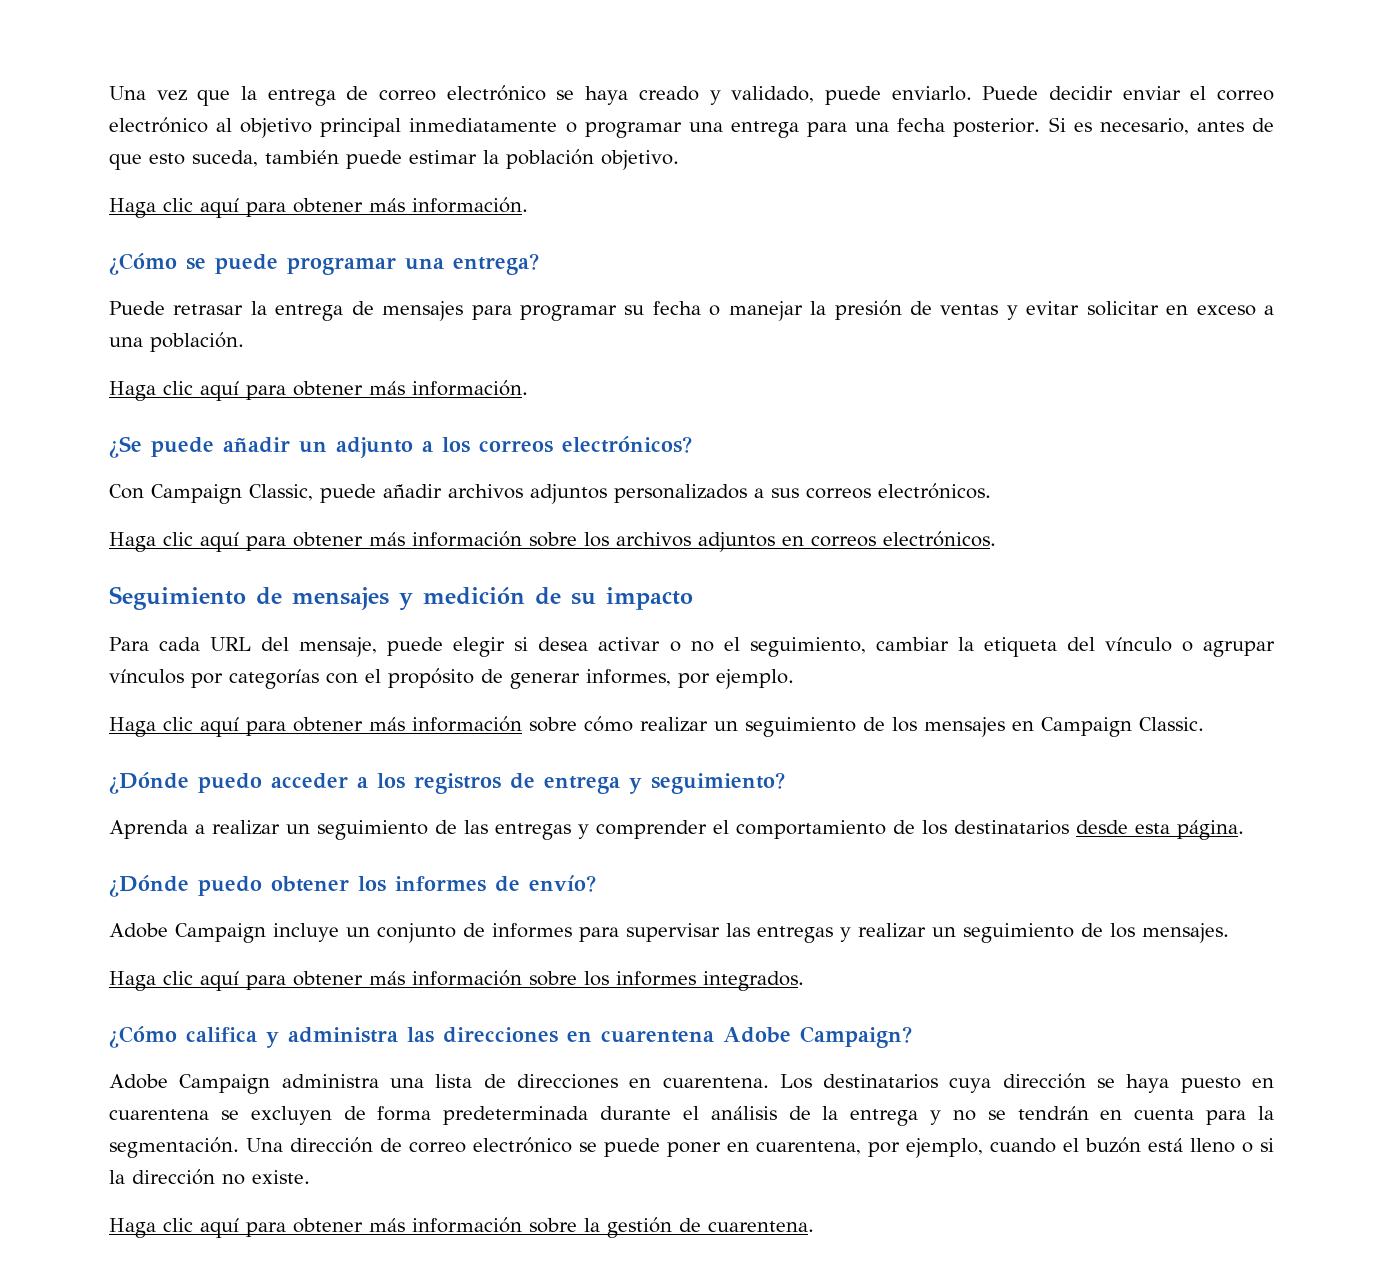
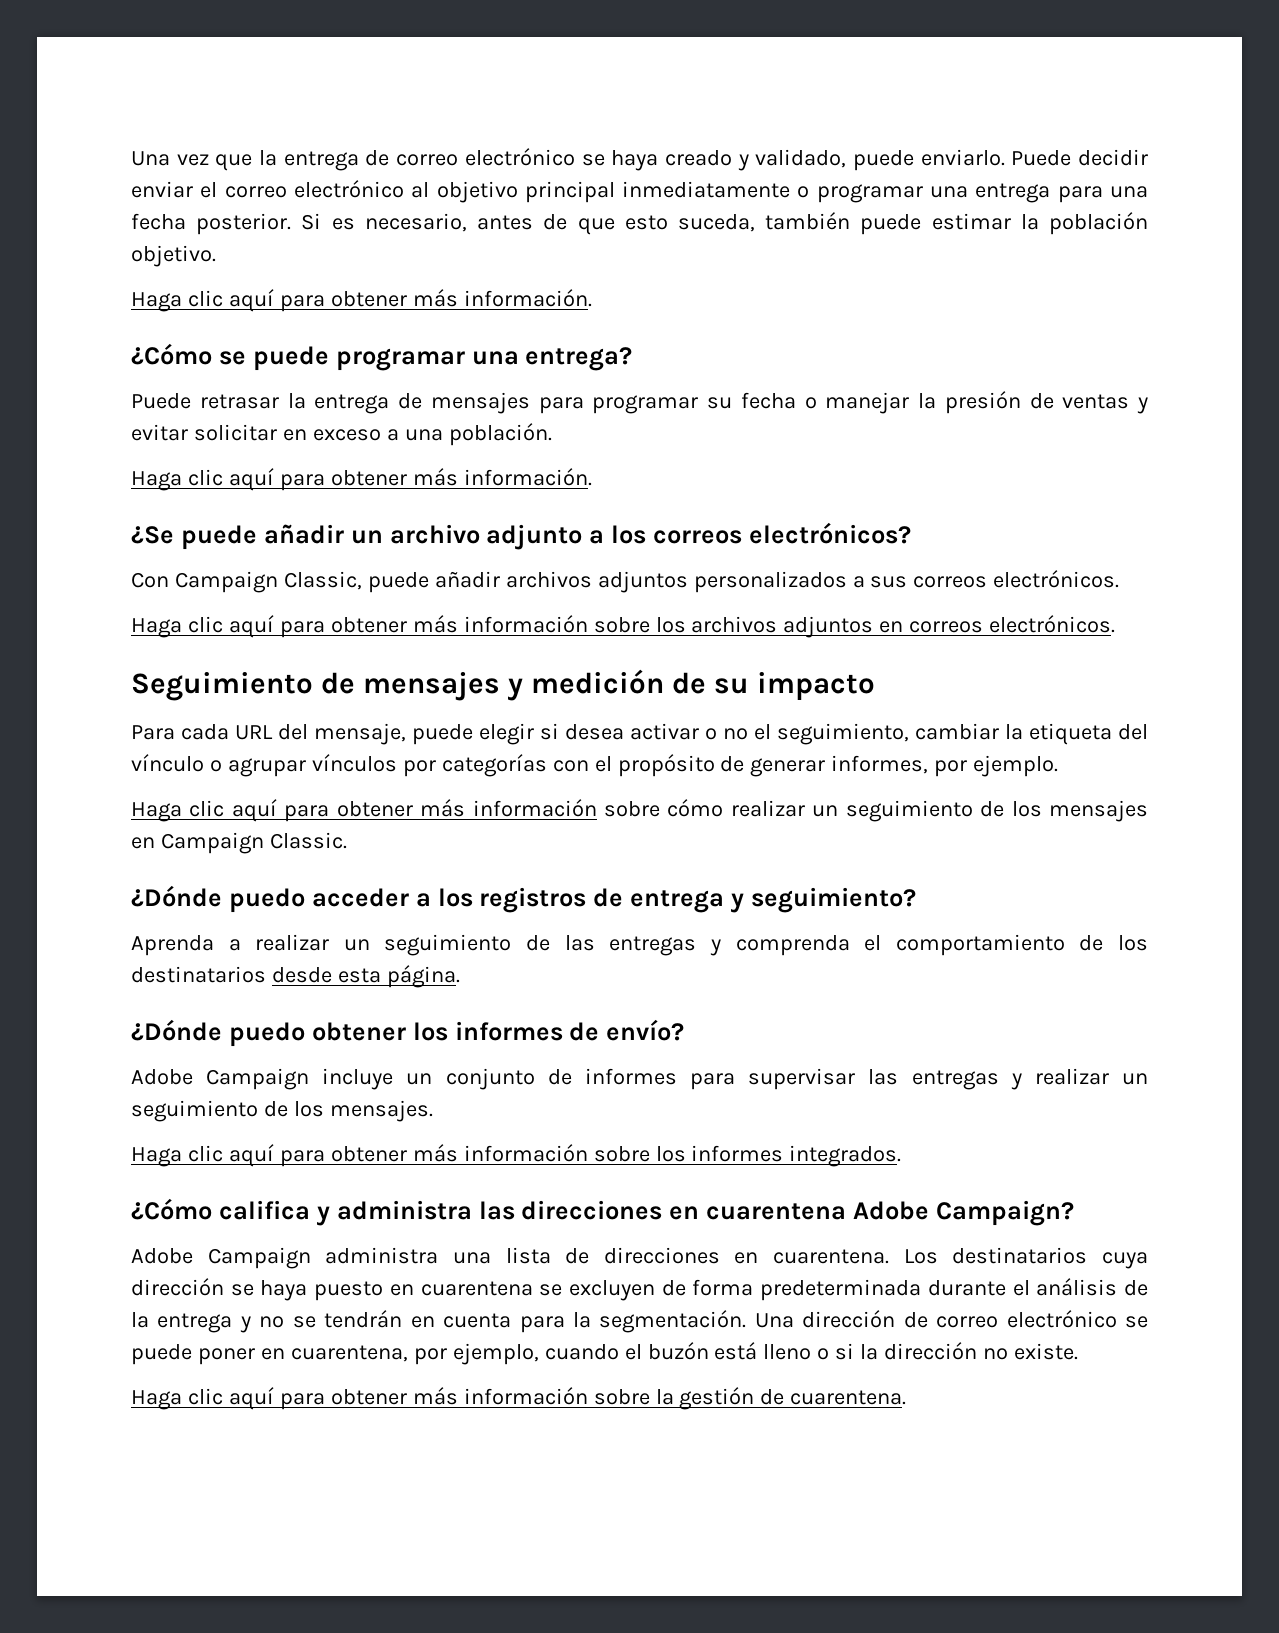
- ¿Se puede añadir un adjunto a los correos electrónicos?
+ ¿Se puede añadir un archivo adjunto a los correos electrónicos?
- Aprenda a realizar un seguimiento de las entregas y comprender el comportamiento de los destinatarios desde esta página.
+ Aprenda a realizar un seguimiento de las entregas y comprenda el comportamiento de los destinatarios desde esta página.

